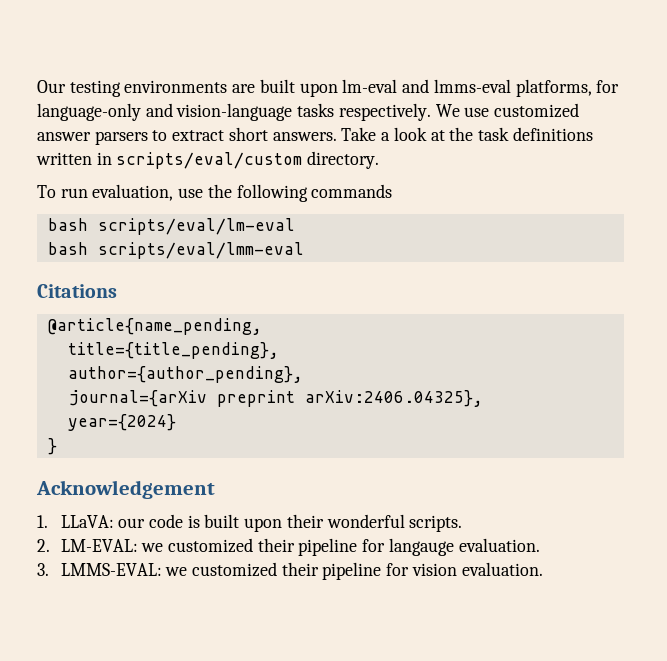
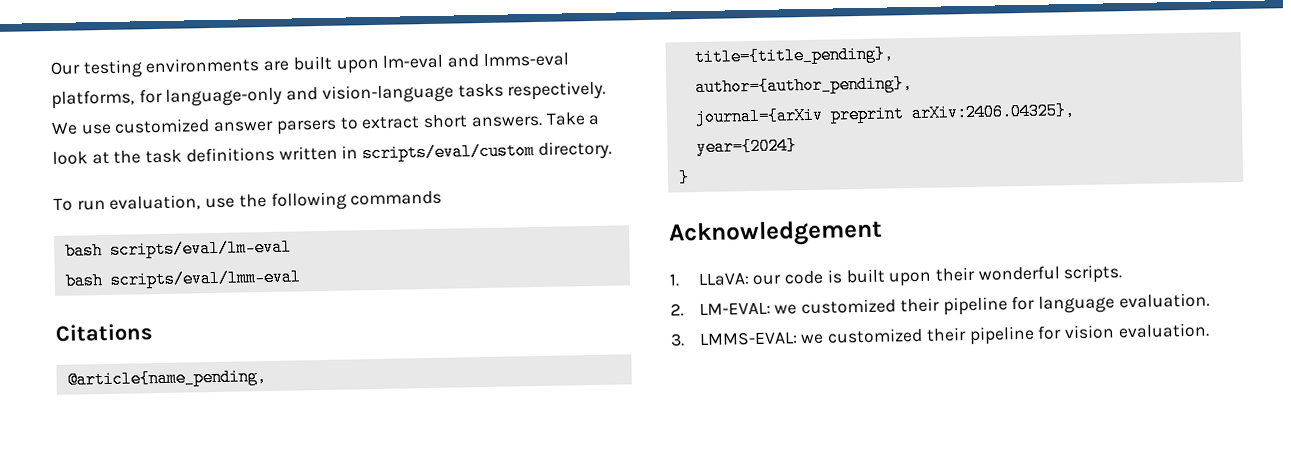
- 2. LM-EVAL: we customized their pipeline for langauge evaluation.
+ 2. LM-EVAL: we customized their pipeline for language evaluation.

